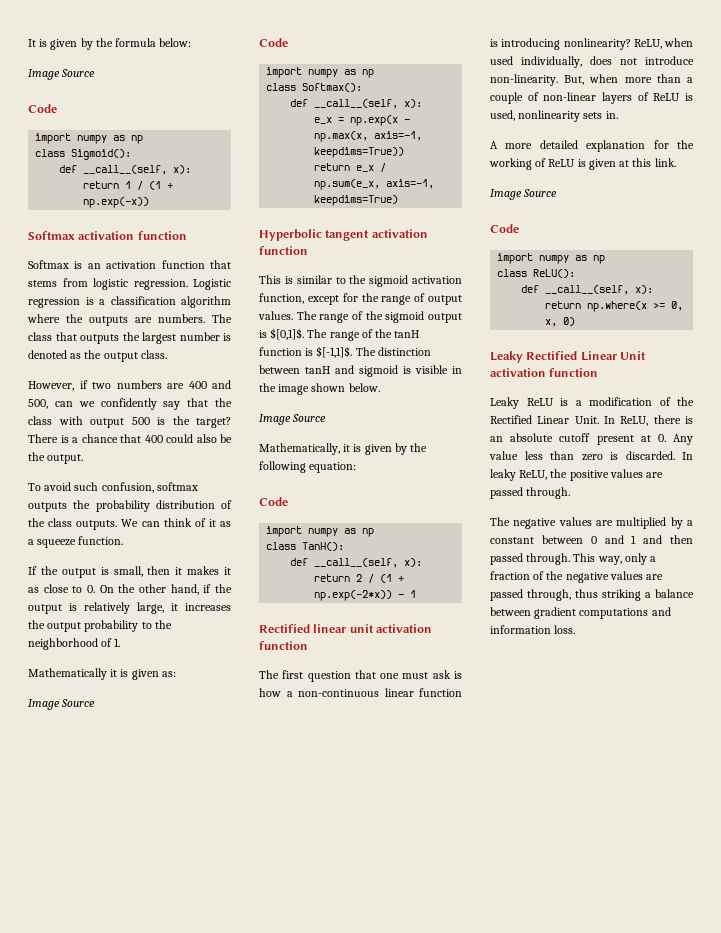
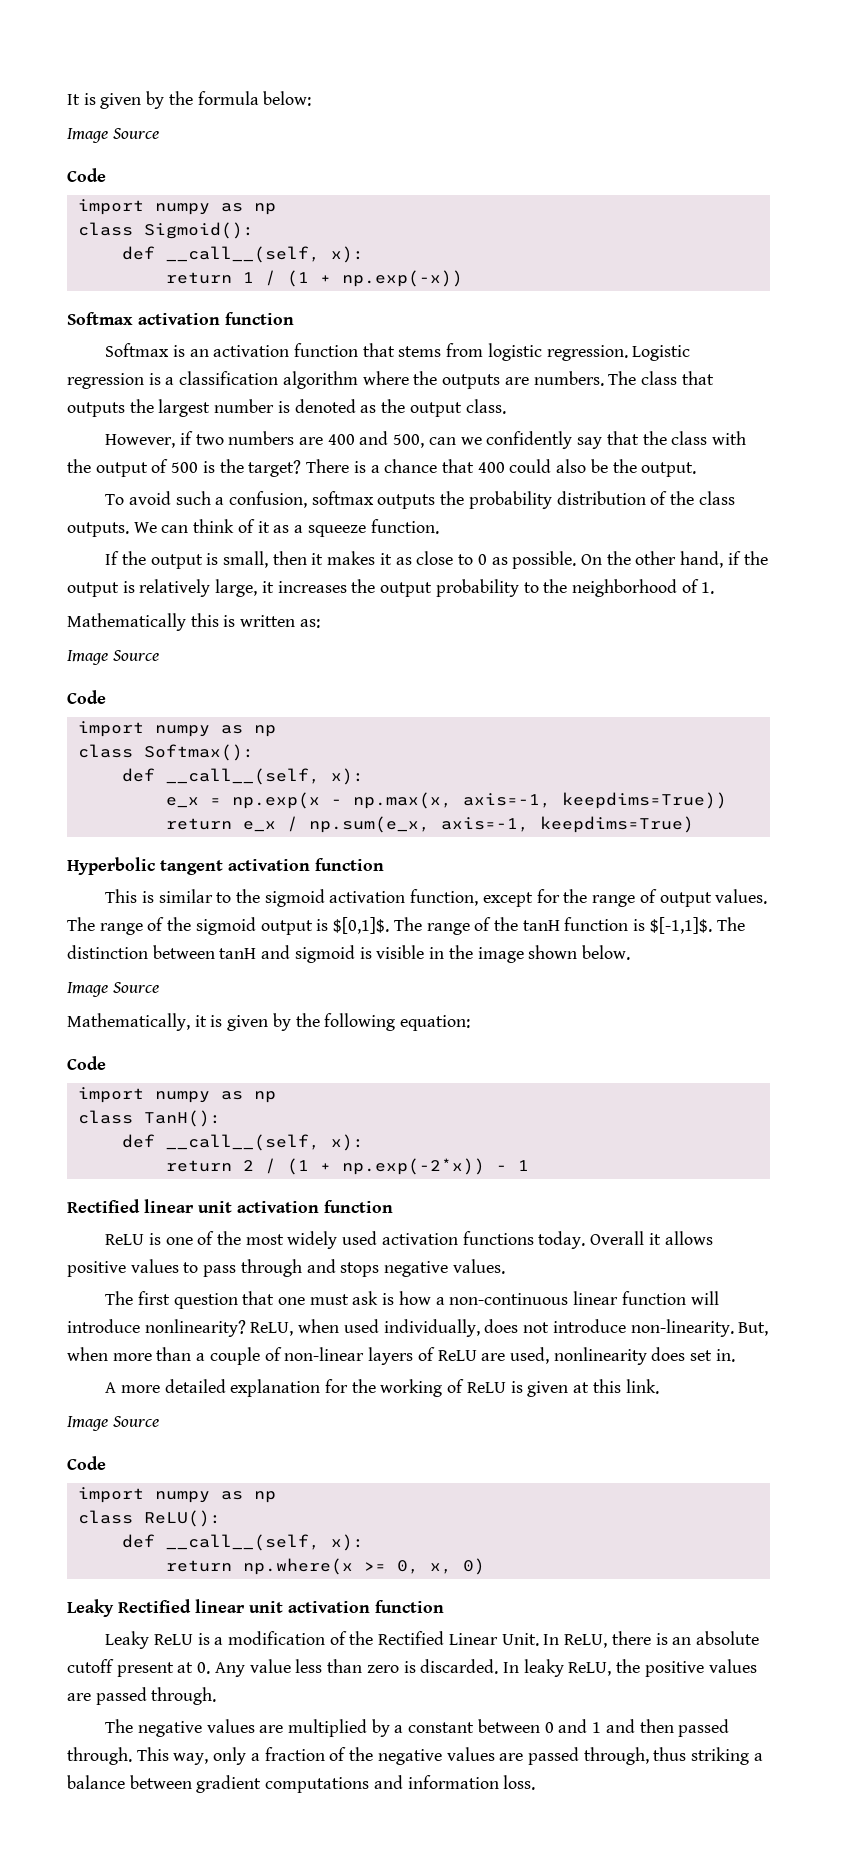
- However, if two numbers are 400 and 500, can we confidently say that the class with output 500 is the target?
+ However, if two numbers are 400 and 500, can we confidently say that the class with the output of 500 is the target?
- To avoid such confusion, softmax outputs the probability distribution of the class outputs.
+ To avoid such a confusion, softmax outputs the probability distribution of the class outputs.
- If the output is small, then it makes it as close to 0. On the other hand, if the output is relatively large, it increases the output probability to the neighborhood of 1.
+ If the output is small, then it makes it as close to 0 as possible. On the other hand, if the output is relatively large, it increases the output probability to the neighborhood of 1.
- Mathematically it is given as:
+ Mathematically this is written as:
+ ReLU is one of the most widely used activation functions today. Overall it allows positive values to pass through and stops negative values.
- The first question that one must ask is how a non-continuous linear function is introducing nonlinearity?
+ The first question that one must ask is how a non-continuous linear function will introduce nonlinearity?
- But, when more than a couple of non-linear layers of ReLU is used, nonlinearity sets in.
+ But, when more than a couple of non-linear layers of ReLU are used, nonlinearity does set in.
- Leaky Rectified Linear Unit activation function
+ Leaky Rectified linear unit activation function

